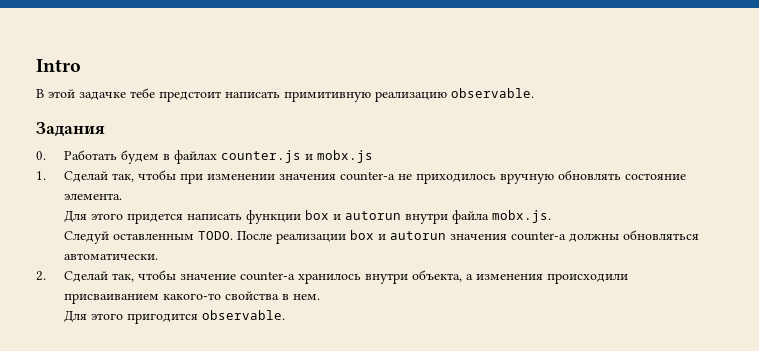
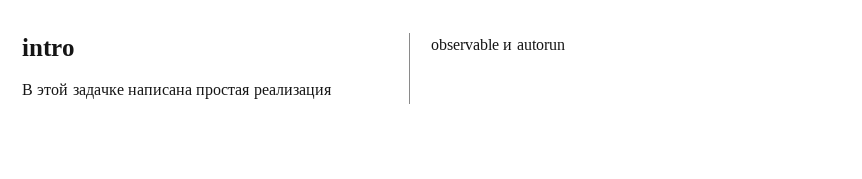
- Intro
+ intro
- В этой задачке тебе предстоит написать примитивную реализацию observable.
- Задания
- 0. Работать будем в файлах counter.js и mobx.js
- 1. Сделай так, чтобы при изменении значения counter-а не приходилось вручную обновлять состояние элемента.
- Для этого придется написать функции box и autorun внутри файла mobx.js.
- Следуй оставленным TODO. После реализации box и autorun значения counter-а должны обновляться автоматически.
- 2. Сделай так, чтобы значение counter-a хранилось внутри объекта, а изменения происходили присваиванием какого-то свойства в нем.
- Для этого пригодится observable.
+ В этой задачке написана простая реализация observable и autorun

